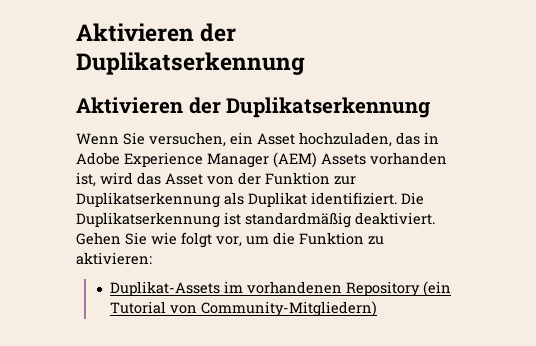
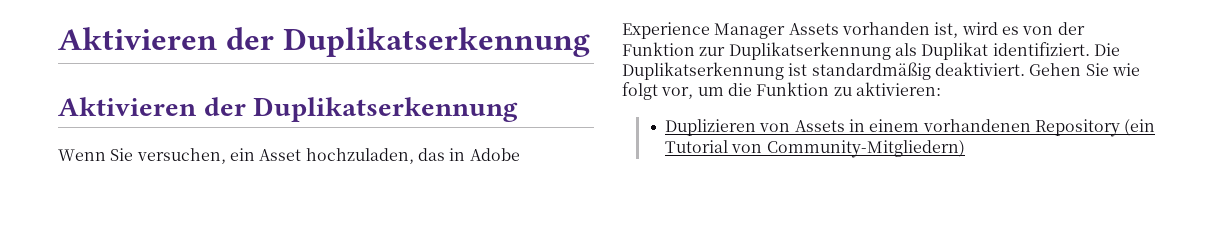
- Wenn Sie versuchen, ein Asset hochzuladen, das in Adobe Experience Manager (AEM) Assets vorhanden ist, wird das Asset von der Funktion zur Duplikatserkennung als Duplikat identifiziert.
+ Wenn Sie versuchen, ein Asset hochzuladen, das in Adobe Experience Manager Assets vorhanden ist, wird es von der Funktion zur Duplikatserkennung als Duplikat identifiziert.
- Duplikat-Assets im vorhandenen Repository (ein Tutorial von Community-Mitgliedern)
+ Duplizieren von Assets in einem vorhandenen Repository (ein Tutorial von Community-Mitgliedern)

